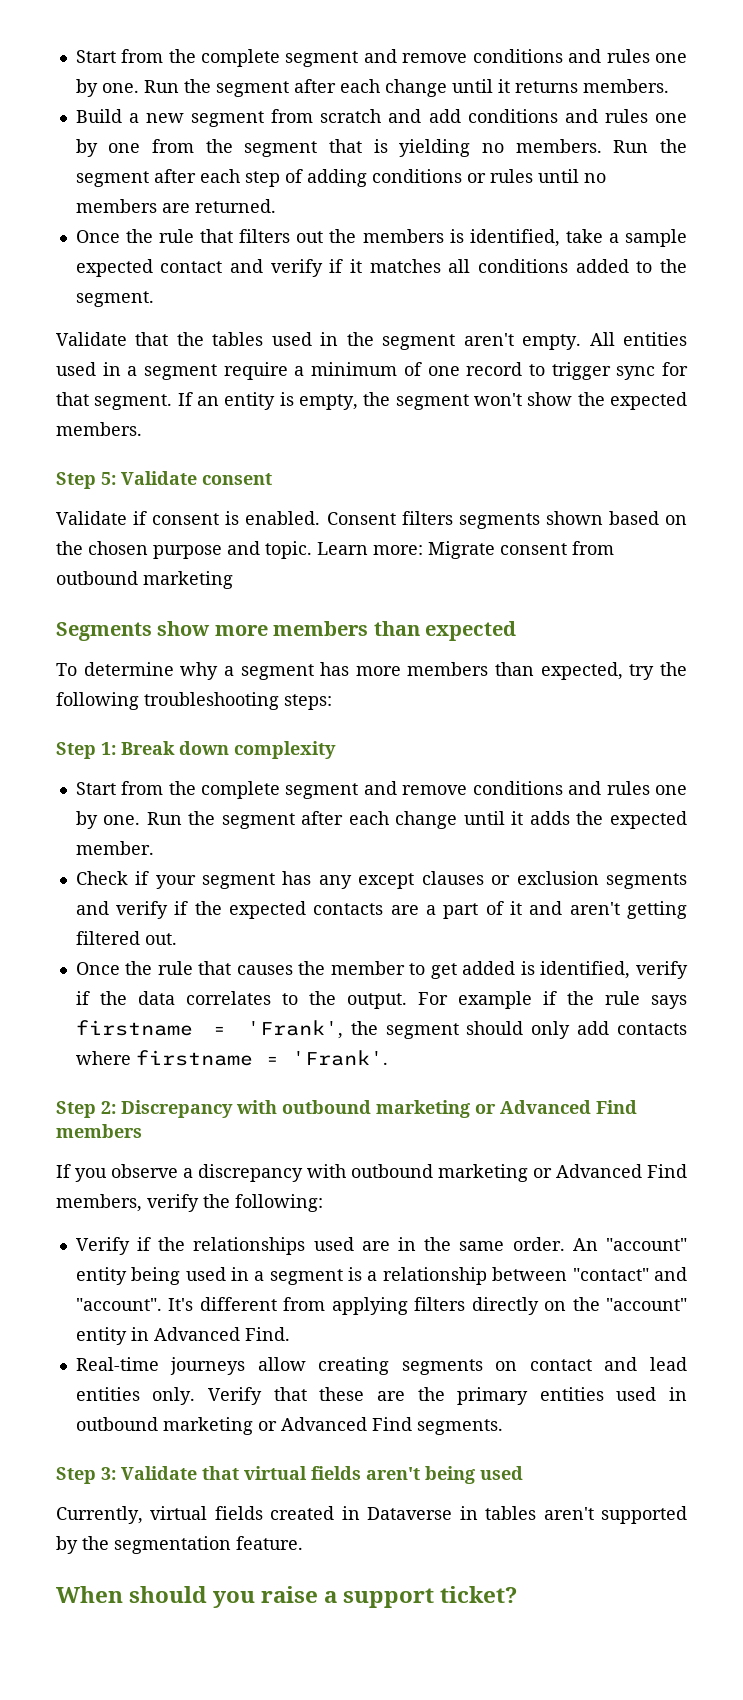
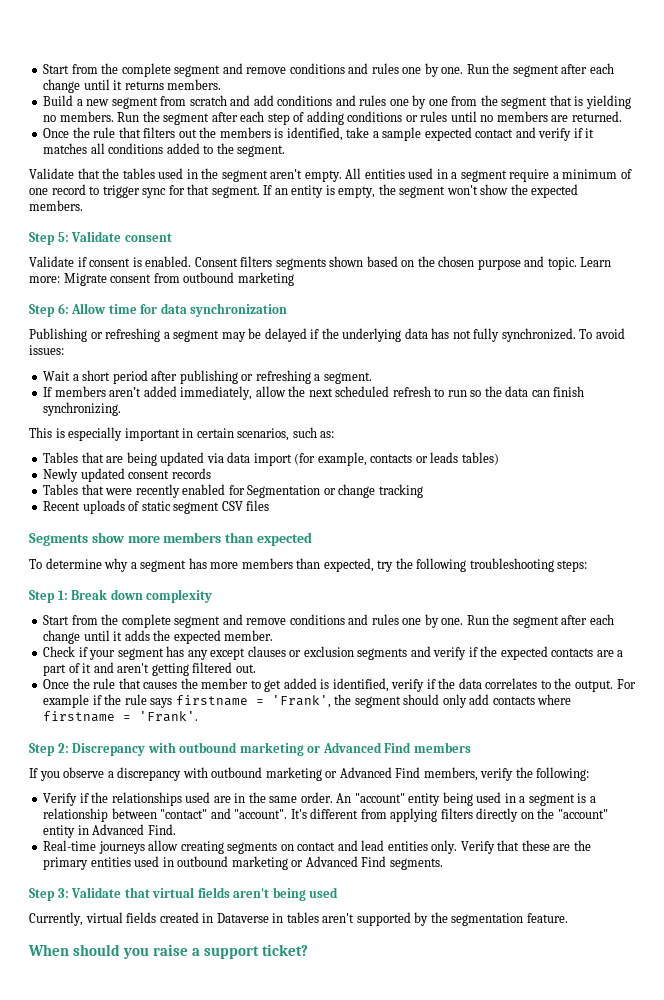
+ Step 6: Allow time for data synchronization
+ Publishing or refreshing a segment may be delayed if the underlying data has not fully synchronized. To avoid issues:
+ Wait a short period after publishing or refreshing a segment.
+ If members aren’t added immediately, allow the next scheduled refresh to run so the data can finish synchronizing.
+ This is especially important in certain scenarios, such as:
+ Tables that are being updated via data import (for example, contacts or leads tables)
+ Newly updated consent records
+ Tables that were recently enabled for Segmentation or change tracking
+ Recent uploads of static segment CSV files

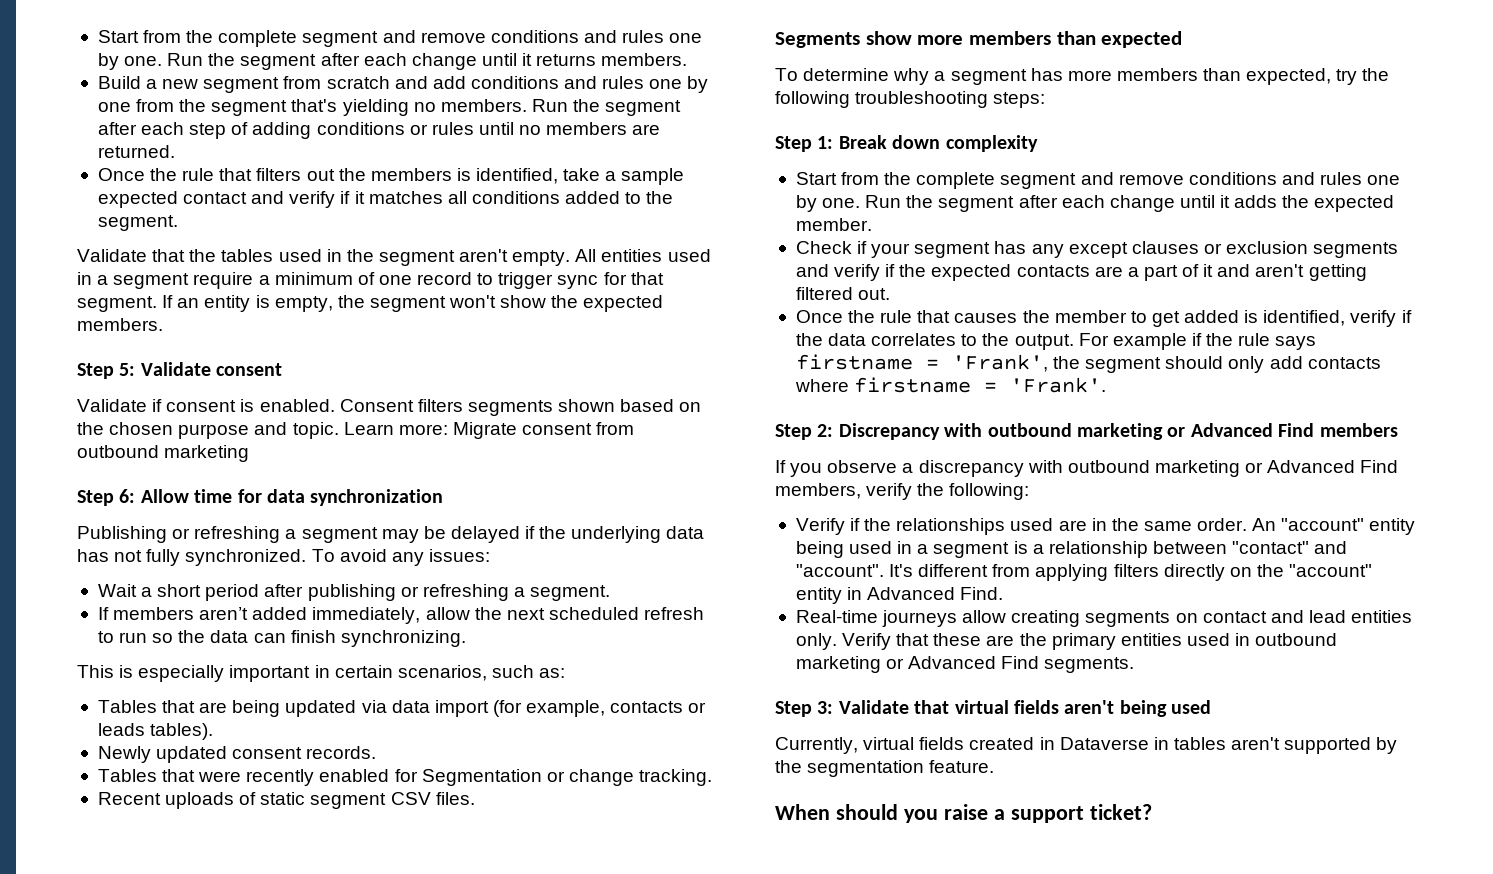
- Build a new segment from scratch and add conditions and rules one by one from the segment that is yielding no members.
+ Build a new segment from scratch and add conditions and rules one by one from the segment that's yielding no members.
- To avoid issues:
+ To avoid any issues:
- Tables that are being updated via data import (for example, contacts or leads tables)
+ Tables that are being updated via data import (for example, contacts or leads tables).
- Newly updated consent records
+ Newly updated consent records.
- Tables that were recently enabled for Segmentation or change tracking
+ Tables that were recently enabled for Segmentation or change tracking.
- Recent uploads of static segment CSV files
+ Recent uploads of static segment CSV files.

